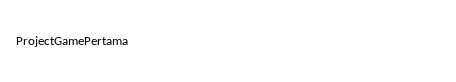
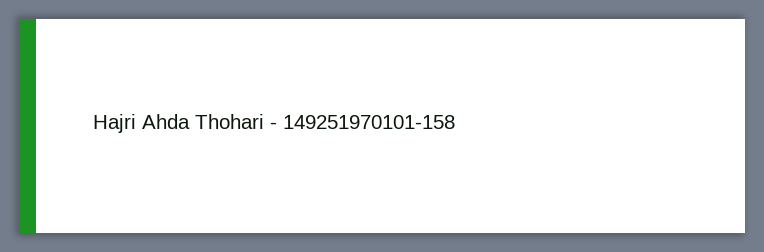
- ProjectGamePertama
+ Hajri Ahda Thohari - 149251970101-158

